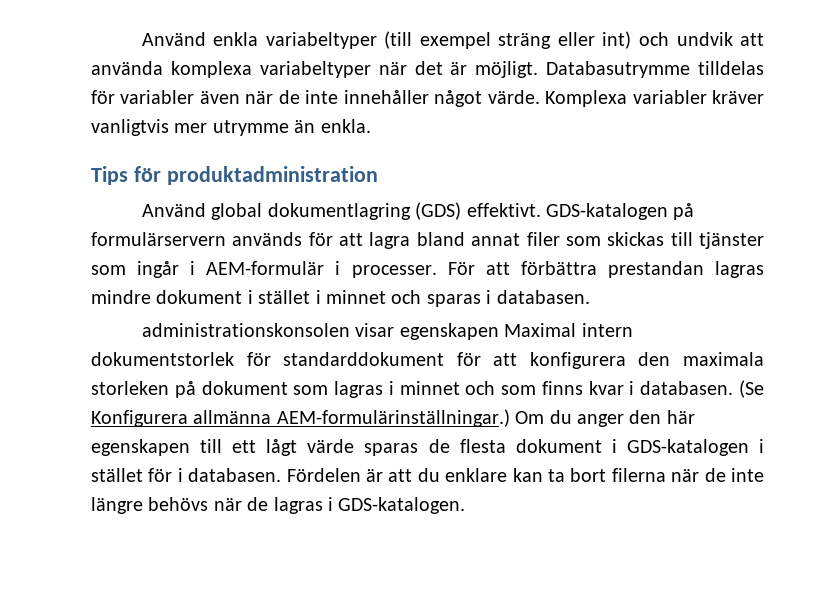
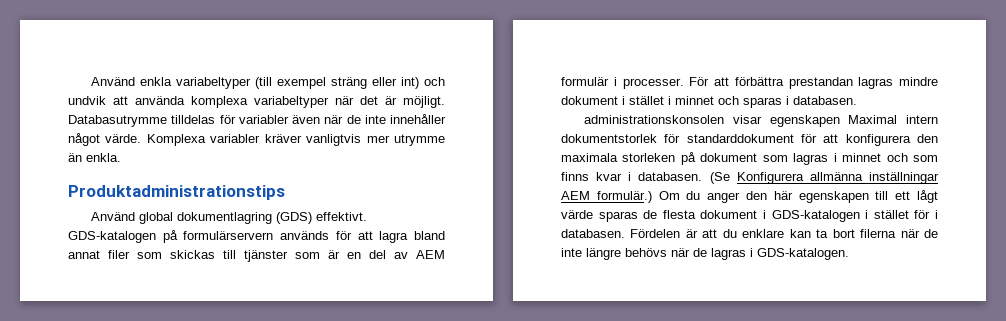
- Tips för produktadministration
+ Produktadministrationstips
- GDS-katalogen på formulärservern används för att lagra bland annat filer som skickas till tjänster som ingår i AEM-formulär i processer.
+ GDS-katalogen på formulärservern används för att lagra bland annat filer som skickas till tjänster som är en del av AEM formulär i processer.
- (Se Konfigurera allmänna AEM-formulärinställningar.)
+ (Se Konfigurera allmänna inställningar AEM formulär.)

